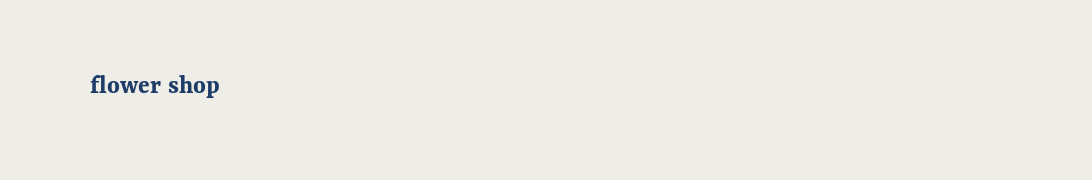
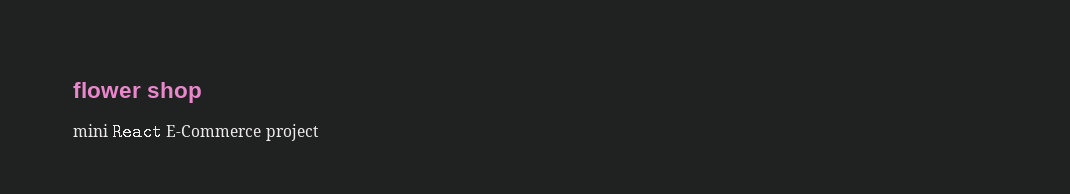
+ mini React E-Commerce project

